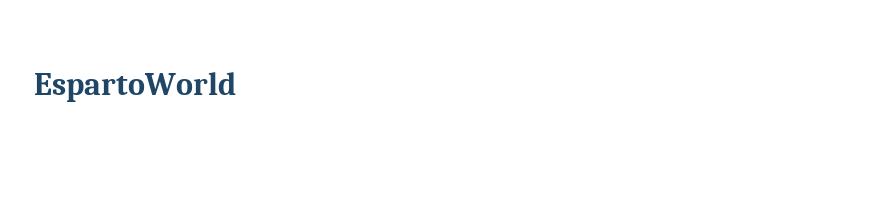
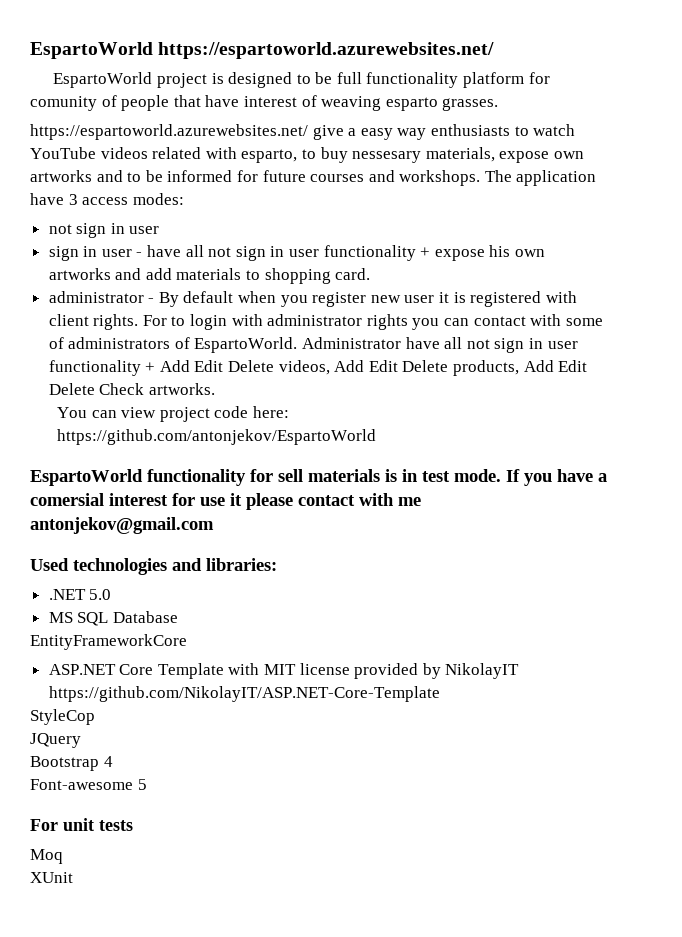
- EspartoWorld
+ EspartoWorld https://espartoworld.azurewebsites.net/
+ EspartoWorld project is designed to be full functionality platform for comunity of people that have interest of weaving esparto grasses.
+ https://espartoworld.azurewebsites.net/ give a easy way enthusiasts to watch YouTube videos related with esparto, to buy nessesary materials, expose own artworks and to be informed for future courses and workshops. The application have 3 access modes:
+ not sign in user
+ sign in user - have all not sign in user functionality + expose his own artworks and add materials to shopping card.
+ administrator - By default when you register new user it is registered with client rights. For to login with administrator rights you can contact with some of administrators of EspartoWorld. Administrator have all not sign in user functionality + Add Edit Delete videos, Add Edit Delete products, Add Edit Delete Check artworks.
+ You can view project code here: https://github.com/antonjekov/EspartoWorld
+ EspartoWorld functionality for sell materials is in test mode. If you have a comersial interest for use it please contact with me antonjekov@gmail.com
+ Used technologies and libraries:
+ .NET 5.0
+ MS SQL Database
+ EntityFrameworkCore
+ ASP.NET Core Template with MIT license provided by NikolayIT https://github.com/NikolayIT/ASP.NET-Core-Template
+ StyleCop
+ JQuery
+ Bootstrap 4
+ Font-awesome 5
+ For unit tests
+ Moq
+ XUnit

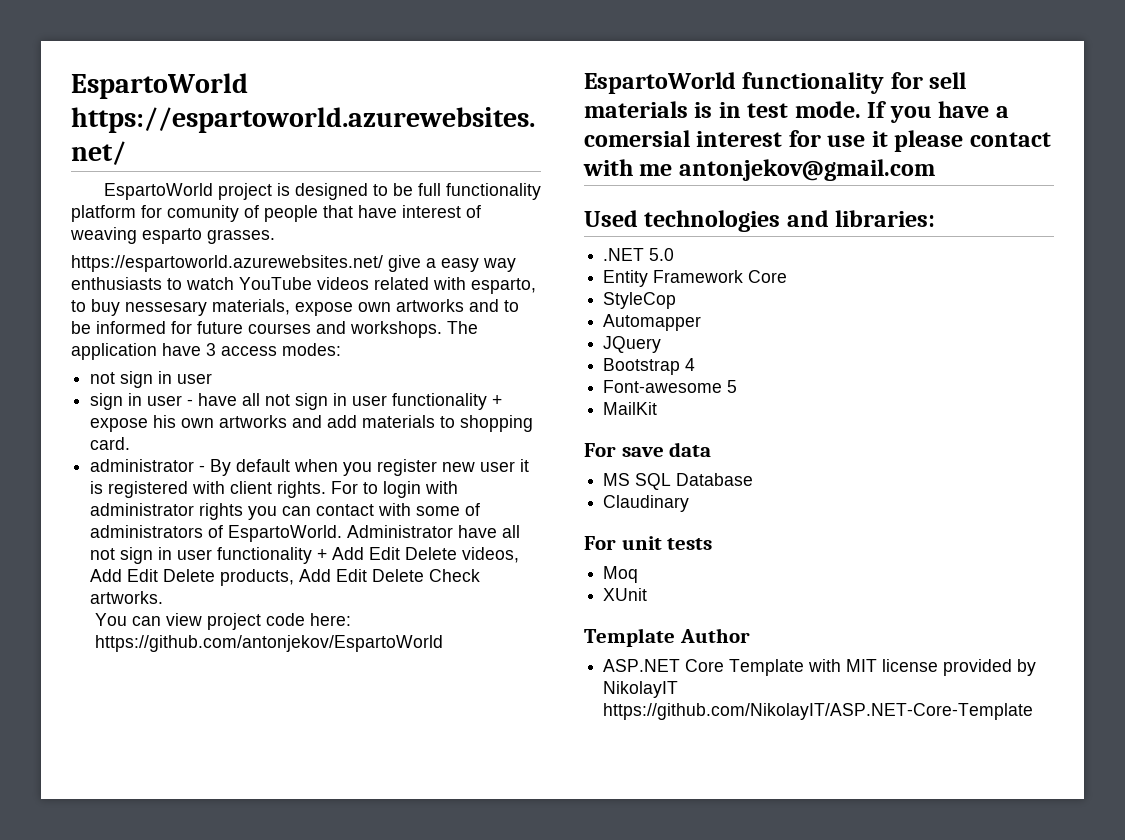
+ Entity Framework Core
+ StyleCop
+ Automapper
+ JQuery
+ Bootstrap 4
+ Font-awesome 5
+ MailKit
+ For save data
  MS SQL Database
- EntityFrameworkCore
+ Claudinary
+ For unit tests
+ Moq
+ XUnit
+ Template Author
- StyleCop
- JQuery
- Bootstrap 4
- Font-awesome 5
- For unit tests
- Moq
- XUnit

